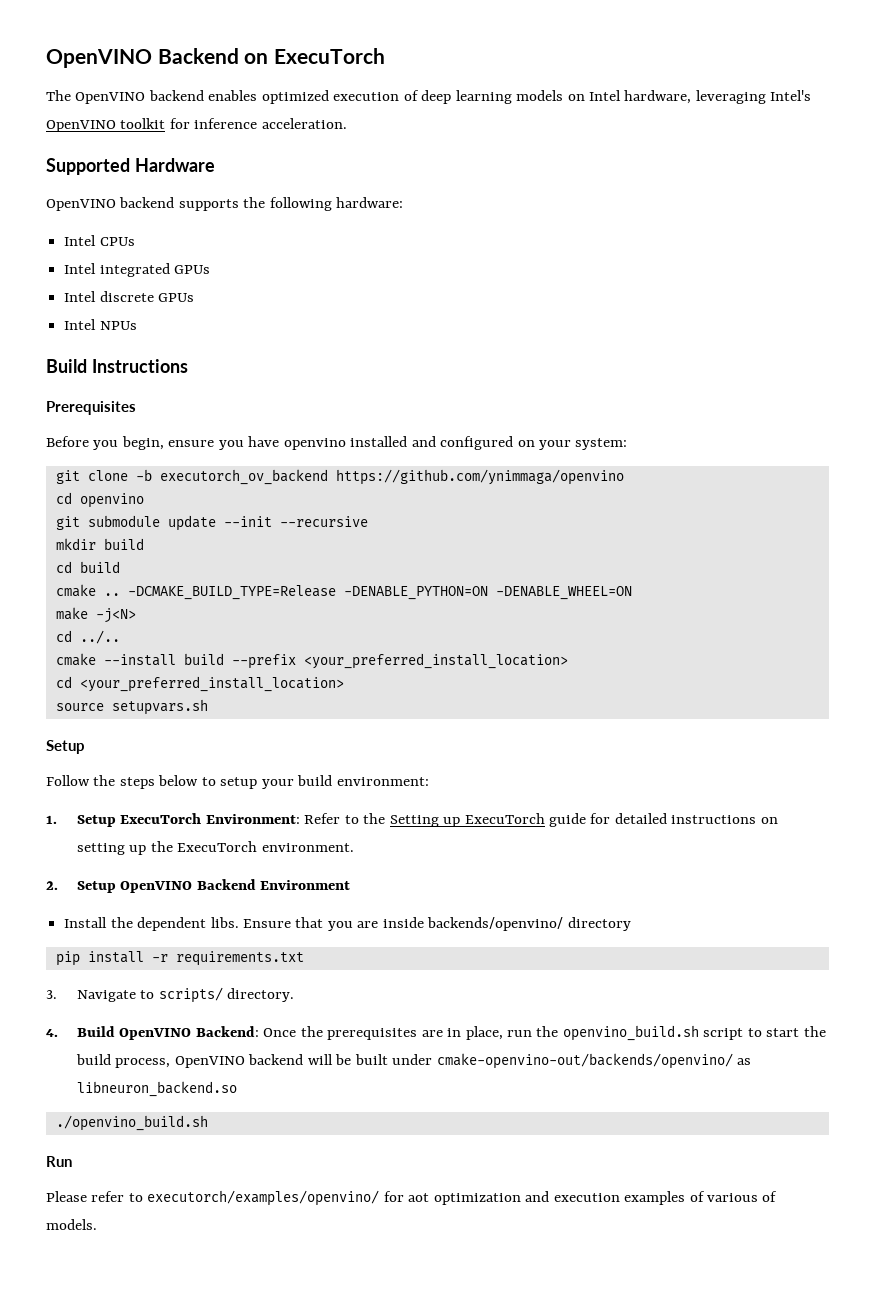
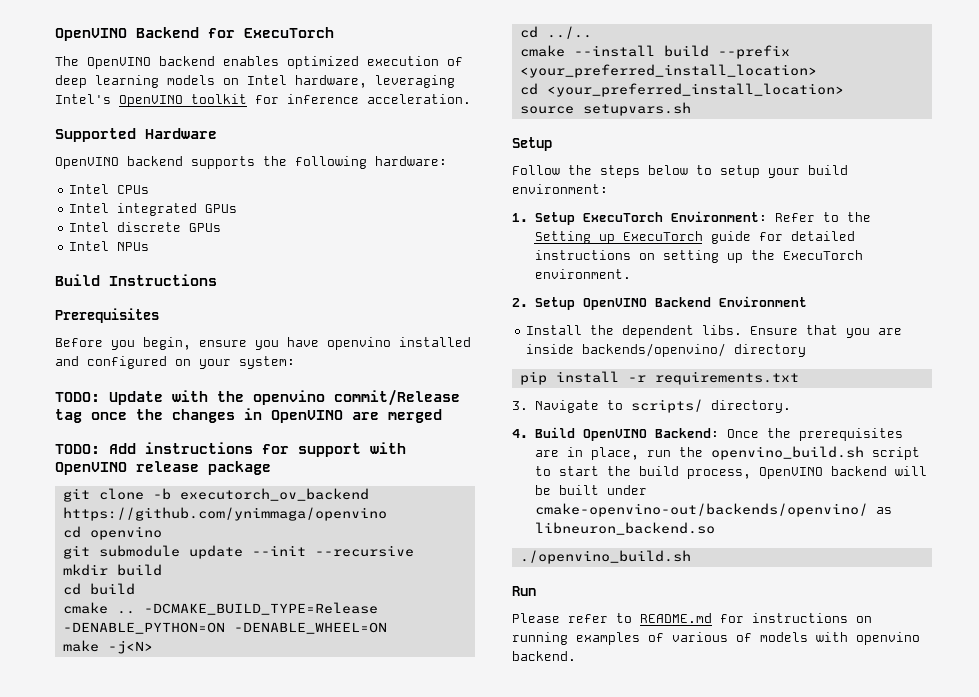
- OpenVINO Backend on ExecuTorch
+ OpenVINO Backend for ExecuTorch
+ TODO: Update with the openvino commit/Release tag once the changes in OpenVINO are merged
+ TODO: Add instructions for support with OpenVINO release package
- Please refer to executorch/examples/openvino/ for aot optimization and execution examples of various of models.
+ Please refer to README.md for instructions on running examples of various of models with openvino backend.

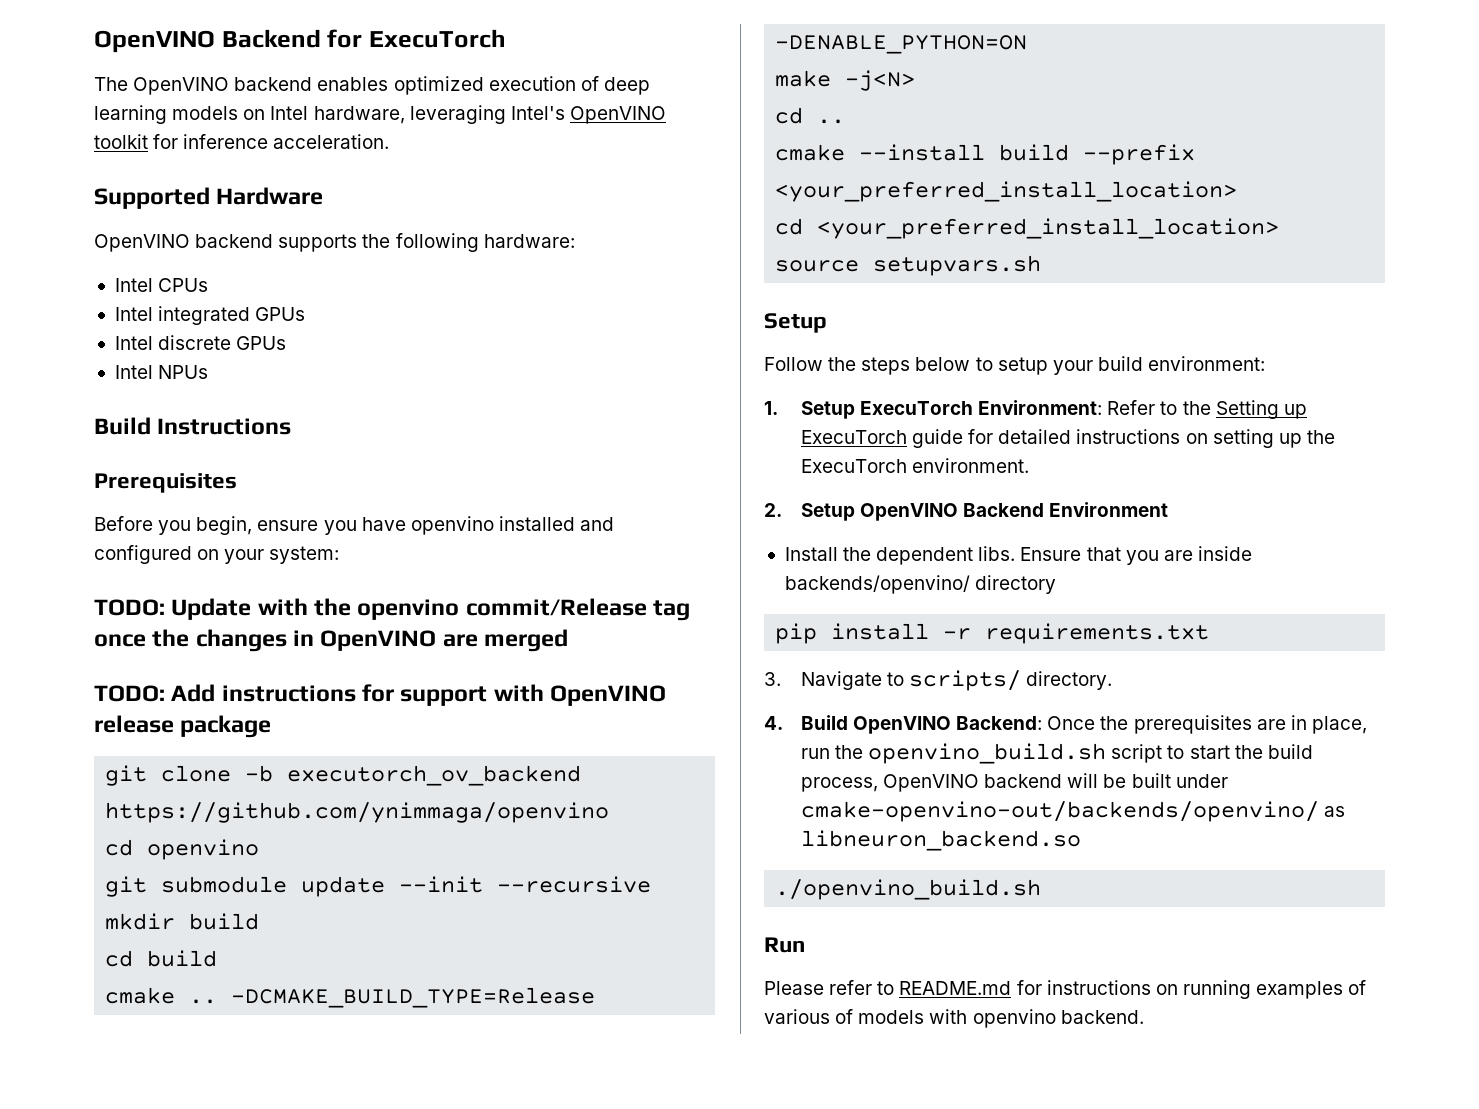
- -DCMAKE_BUILD_TYPE=Release -DENABLE_PYTHON=ON -DENABLE_WHEEL=ON
+ -DCMAKE_BUILD_TYPE=Release -DENABLE_PYTHON=ON
- cd ../..
+ cd ..

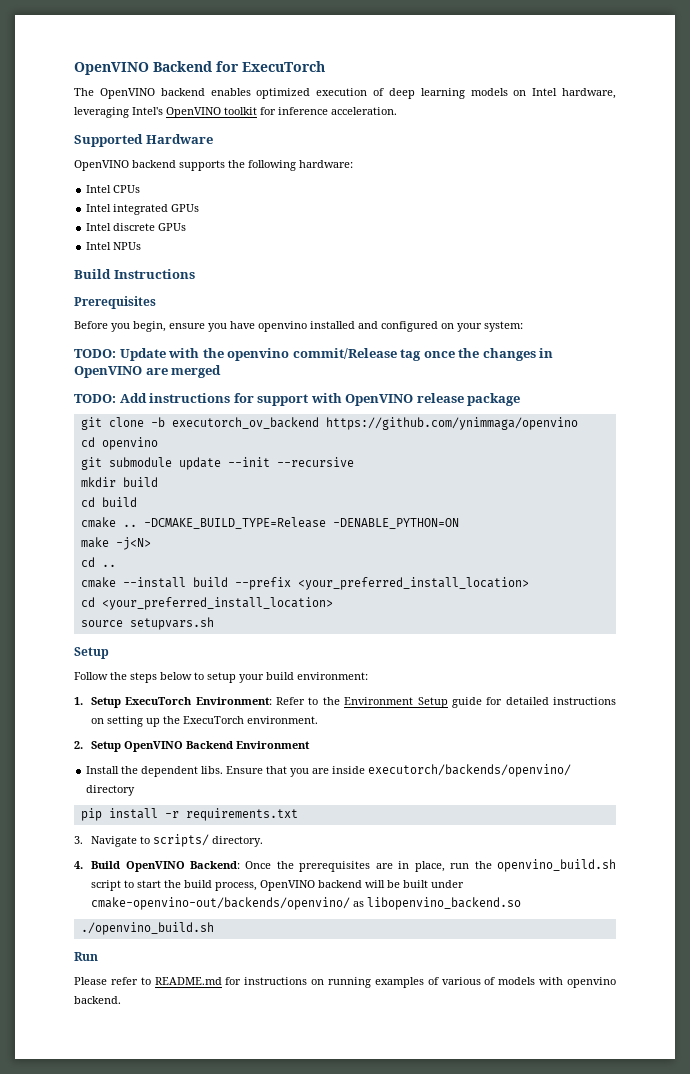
- 1. Setup ExecuTorch Environment: Refer to the Setting up ExecuTorch guide for detailed instructions on setting up the ExecuTorch environment.
+ 1. Setup ExecuTorch Environment: Refer to the Environment Setup guide for detailed instructions on setting up the ExecuTorch environment.
- Ensure that you are inside backends/openvino/ directory
+ Ensure that you are inside executorch/backends/openvino/ directory
- 4. Build OpenVINO Backend: Once the prerequisites are in place, run the openvino_build.sh script to start the build process, OpenVINO backend will be built under cmake-openvino-out/backends/openvino/ as libneuron_backend.so
+ 4. Build OpenVINO Backend: Once the prerequisites are in place, run the openvino_build.sh script to start the build process, OpenVINO backend will be built under cmake-openvino-out/backends/openvino/ as libopenvino_backend.so

